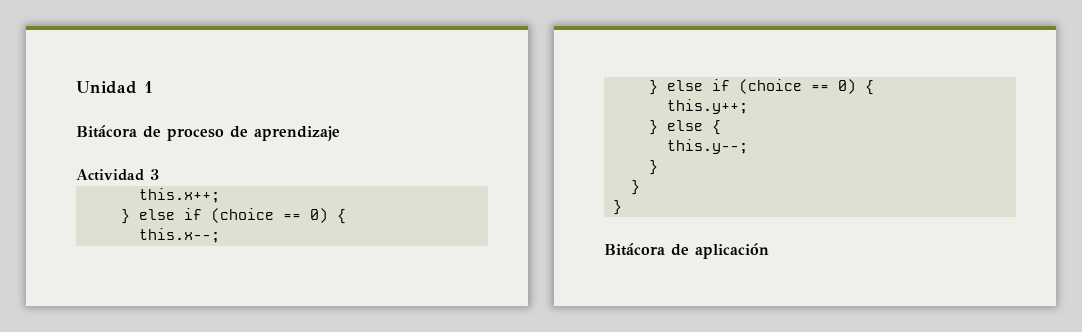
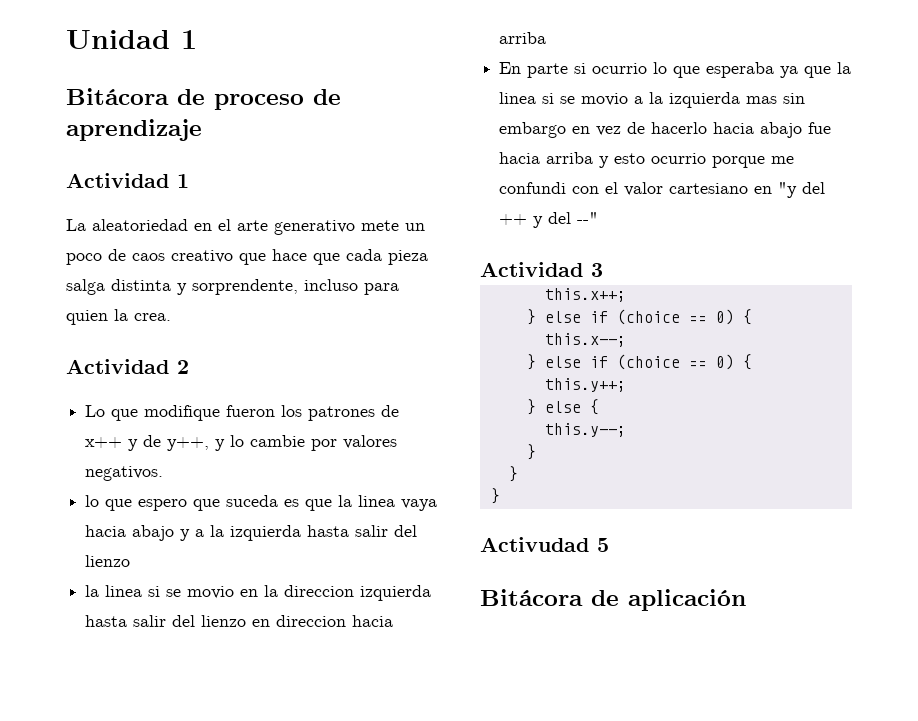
+ Actividad 1
+ La aleatoriedad en el arte generativo mete un poco de caos creativo que hace que cada pieza salga distinta y sorprendente, incluso para quien la crea.
+ Actividad 2
+ Lo que modifique fueron los patrones de x++ y de y++, y lo cambie por valores negativos.
+ lo que espero que suceda es que la linea vaya hacia abajo y a la izquierda hasta salir del lienzo
+ la linea si se movio en la direccion izquierda hasta salir del lienzo en direccion hacia arriba
+ En parte si ocurrio lo que esperaba ya que la linea si se movio a la izquierda mas sin embargo en vez de hacerlo hacia abajo fue hacia arriba y esto ocurrio porque me confundi con el valor cartesiano en "y del ++ y del --"
+ Activudad 5

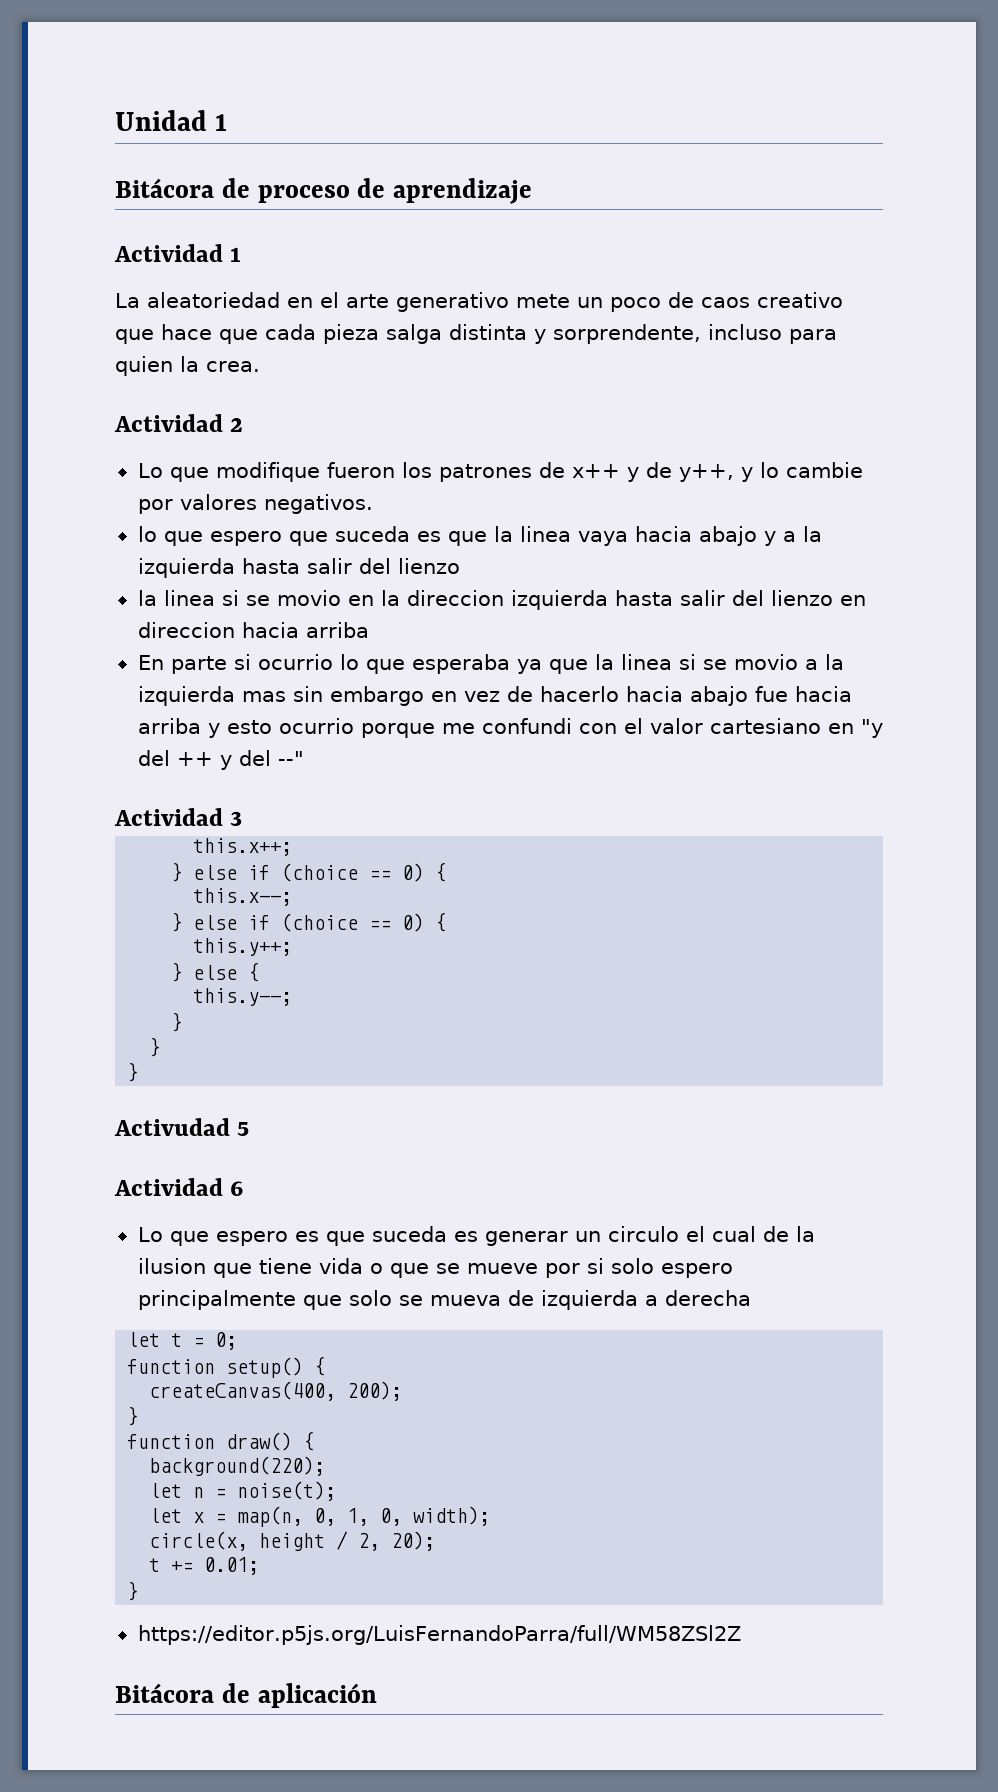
+ Actividad 6
+ Lo que espero es que suceda es generar un circulo el cual de la ilusion que tiene vida o que se mueve por si solo espero principalmente que solo se mueva de izquierda a derecha
+ let t = 0;
+ function setup() {
+ createCanvas(400, 200);
+ }
+ function draw() {
+ background(220);
+ let n = noise(t);
+ let x = map(n, 0, 1, 0, width);
+ circle(x, height / 2, 20);
+ t += 0.01;
+ }
+ https://editor.p5js.org/LuisFernandoParra/full/WM58ZSl2Z

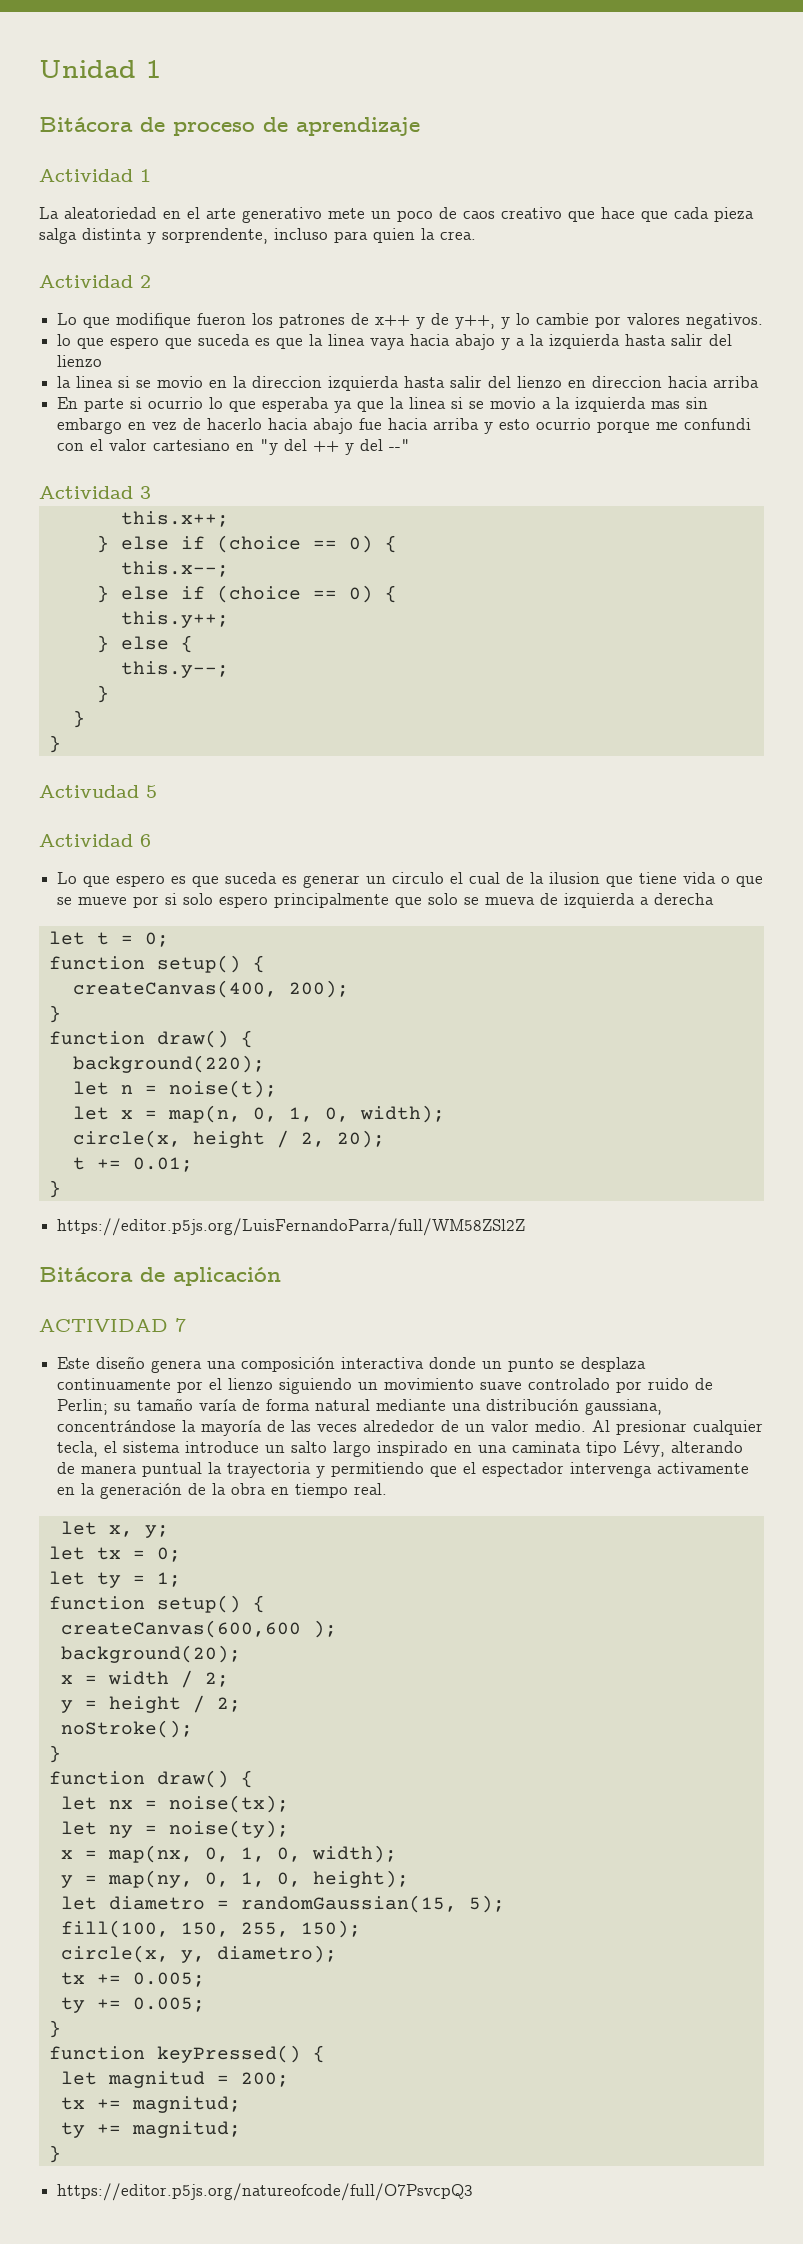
+ ACTIVIDAD 7
+ Este diseño genera una composición interactiva donde un punto se desplaza continuamente por el lienzo siguiendo un movimiento suave controlado por ruido de Perlin; su tamaño varía de forma natural mediante una distribución gaussiana, concentrándose la mayoría de las veces alrededor de un valor medio. Al presionar cualquier tecla, el sistema introduce un salto largo inspirado en una caminata tipo Lévy, alterando de manera puntual la trayectoria y permitiendo que el espectador intervenga activamente en la generación de la obra en tiempo real.
+ let x, y;
+ let tx = 0;
+ let ty = 1;
+ function setup() {
+ createCanvas(600,600 );
+ background(20);
+ x = width / 2;
+ y = height / 2;
+ noStroke();
+ }
+ function draw() {
+ let nx = noise(tx);
+ let ny = noise(ty);
+ x = map(nx, 0, 1, 0, width);
+ y = map(ny, 0, 1, 0, height);
+ let diametro = randomGaussian(15, 5);
+ fill(100, 150, 255, 150);
+ circle(x, y, diametro);
+ tx += 0.005;
+ ty += 0.005;
+ }
+ function keyPressed() {
+ let magnitud = 200;
+ tx += magnitud;
+ ty += magnitud;
+ }
+ https://editor.p5js.org/natureofcode/full/O7PsvcpQ3

